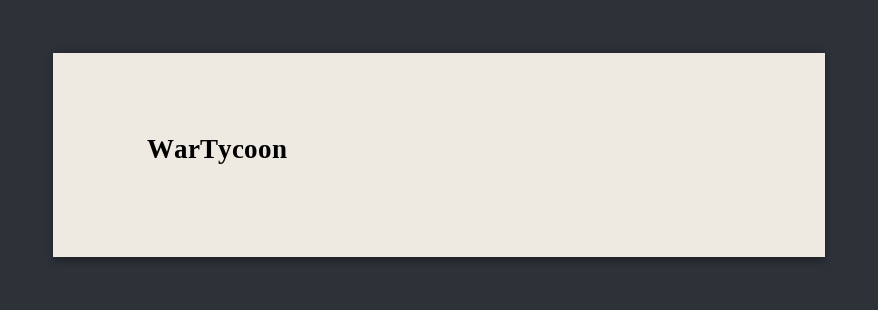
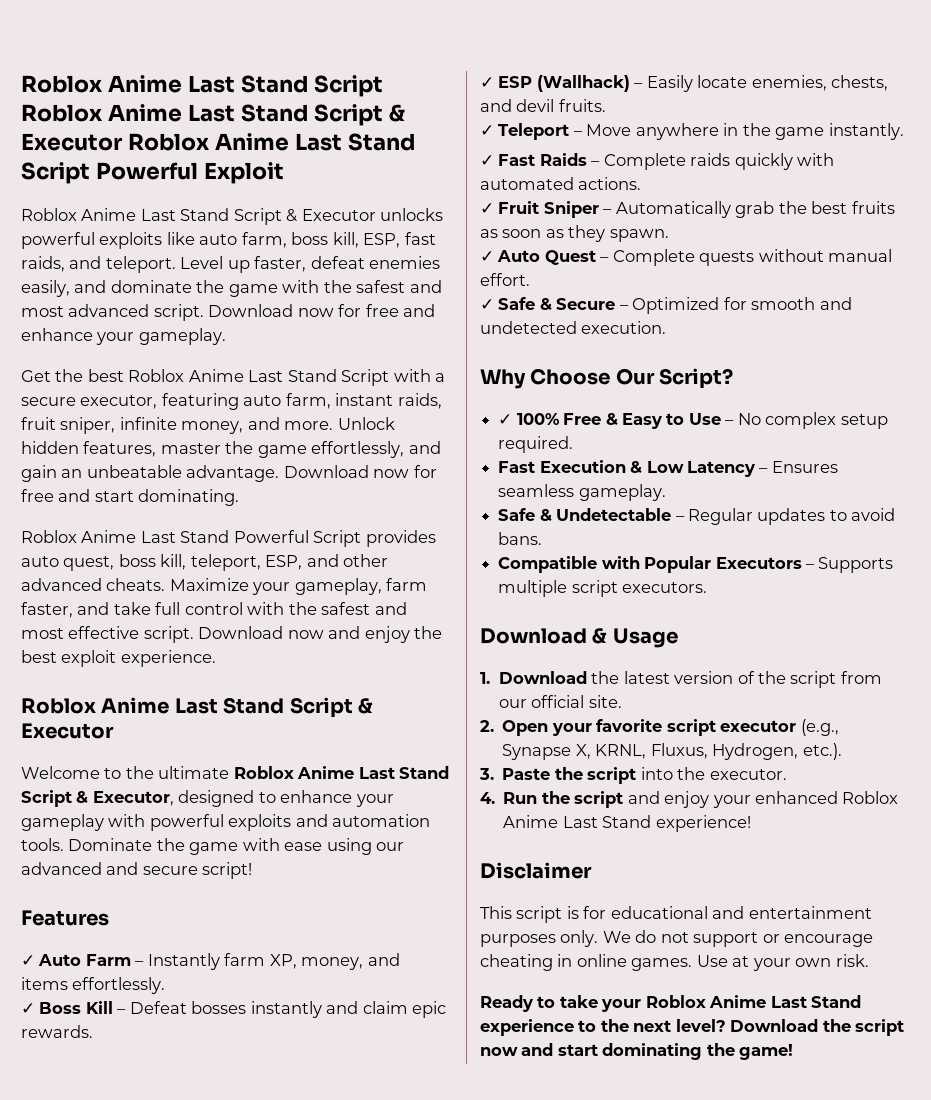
- WarTycoon
+ Roblox Anime Last Stand Script Roblox Anime Last Stand Script & Executor Roblox Anime Last Stand Script Powerful Exploit
+ Roblox Anime Last Stand Script & Executor unlocks powerful exploits like auto farm, boss kill, ESP, fast raids, and teleport. Level up faster, defeat enemies easily, and dominate the game with the safest and most advanced script. Download now for free and enhance your gameplay.
+ Get the best Roblox Anime Last Stand Script with a secure executor, featuring auto farm, instant raids, fruit sniper, infinite money, and more. Unlock hidden features, master the game effortlessly, and gain an unbeatable advantage. Download now for free and start dominating.
+ Roblox Anime Last Stand Powerful Script provides auto quest, boss kill, teleport, ESP, and other advanced cheats. Maximize your gameplay, farm faster, and take full control with the safest and most effective script. Download now and enjoy the best exploit experience.
+ Roblox Anime Last Stand Script & Executor
+ Welcome to the ultimate Roblox Anime Last Stand Script & Executor, designed to enhance your gameplay with powerful exploits and automation tools. Dominate the game with ease using our advanced and secure script!
+ Features
+ ✓ Auto Farm – Instantly farm XP, money, and items effortlessly.
+ ✓ Boss Kill – Defeat bosses instantly and claim epic rewards.
+ ✓ ESP (Wallhack) – Easily locate enemies, chests, and devil fruits.
+ ✓ Teleport – Move anywhere in the game instantly.
+ ✓ Fast Raids – Complete raids quickly with automated actions.
+ ✓ Fruit Sniper – Automatically grab the best fruits as soon as they spawn.
+ ✓ Auto Quest – Complete quests without manual effort.
+ ✓ Safe & Secure – Optimized for smooth and undetected execution.
+ Why Choose Our Script?
+ ✓ 100% Free & Easy to Use – No complex setup required.
+ Fast Execution & Low Latency – Ensures seamless gameplay.
+ Safe & Undetectable – Regular updates to avoid bans.
+ Compatible with Popular Executors – Supports multiple script executors.
+ Download & Usage
+ 1. Download the latest version of the script from our official site.
+ 2. Open your favorite script executor (e.g., Synapse X, KRNL, Fluxus, Hydrogen, etc.).
+ 3. Paste the script into the executor.
+ 4. Run the script and enjoy your enhanced Roblox Anime Last Stand experience!
+ Disclaimer
+ This script is for educational and entertainment purposes only. We do not support or encourage cheating in online games. Use at your own risk.
+ Ready to take your Roblox Anime Last Stand experience to the next level? Download the script now and start dominating the game!

